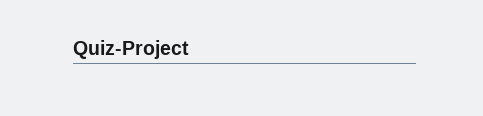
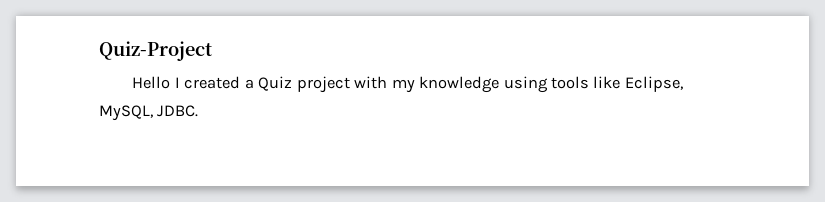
+ Hello I created a Quiz project with my knowledge using tools like Eclipse, MySQL, JDBC.

